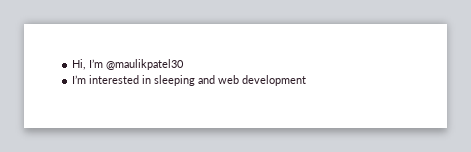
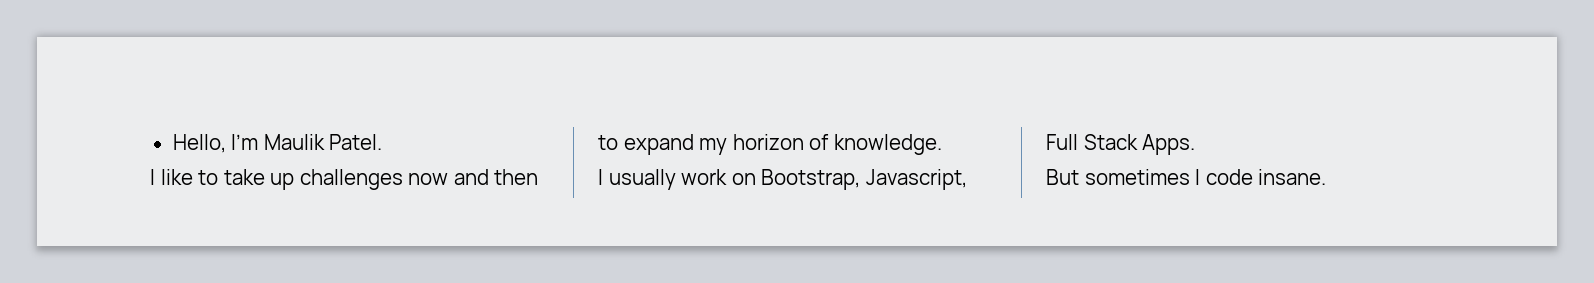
- Hi, I’m @maulikpatel30
- I’m interested in sleeping and web development
+ Hello, I’m Maulik Patel.
+ I like to take up challenges now and then to expand my horizon of knowledge.
+ I usually work on Bootstrap, Javascript, Full Stack Apps.
+ But sometimes I code insane.

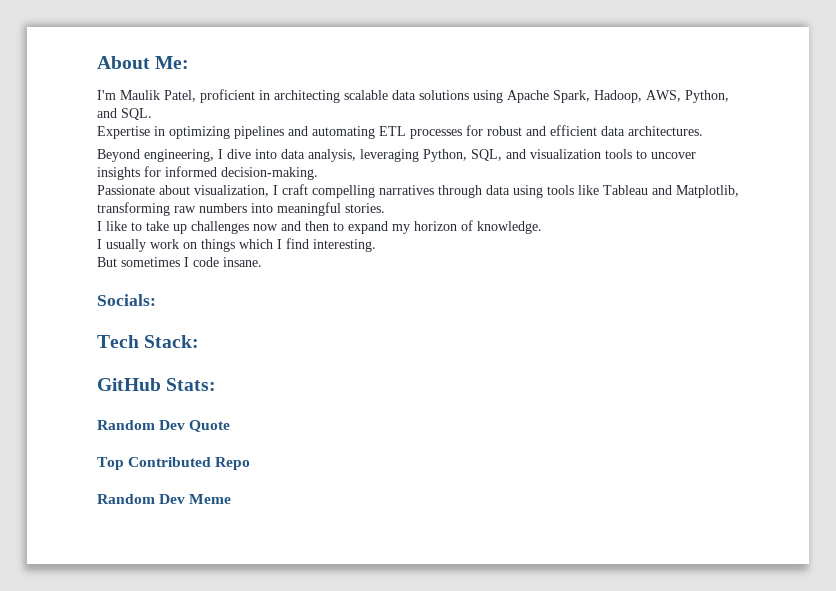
- Hello, I’m Maulik Patel.
+ About Me:
+ I'm Maulik Patel, proficient in architecting scalable data solutions using Apache Spark, Hadoop, AWS, Python, and SQL.
+ Expertise in optimizing pipelines and automating ETL processes for robust and efficient data architectures.
+ Beyond engineering, I dive into data analysis, leveraging Python, SQL, and visualization tools to uncover insights for informed decision-making.
+ Passionate about visualization, I craft compelling narratives through data using tools like Tableau and Matplotlib, transforming raw numbers into meaningful stories.
- I usually work on Bootstrap, Javascript, Full Stack Apps.
+ I usually work on things which I find interesting.
+ Socials:
+ Tech Stack:
+ GitHub Stats:
+ Random Dev Quote
+ Top Contributed Repo
+ Random Dev Meme

